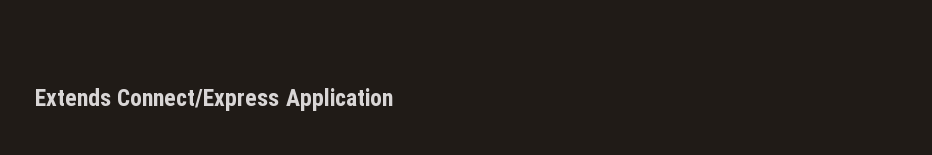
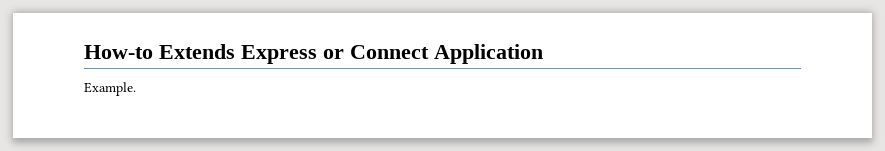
- Extends Connect/Express Application
+ How-to Extends Express or Connect Application
+ Example.

